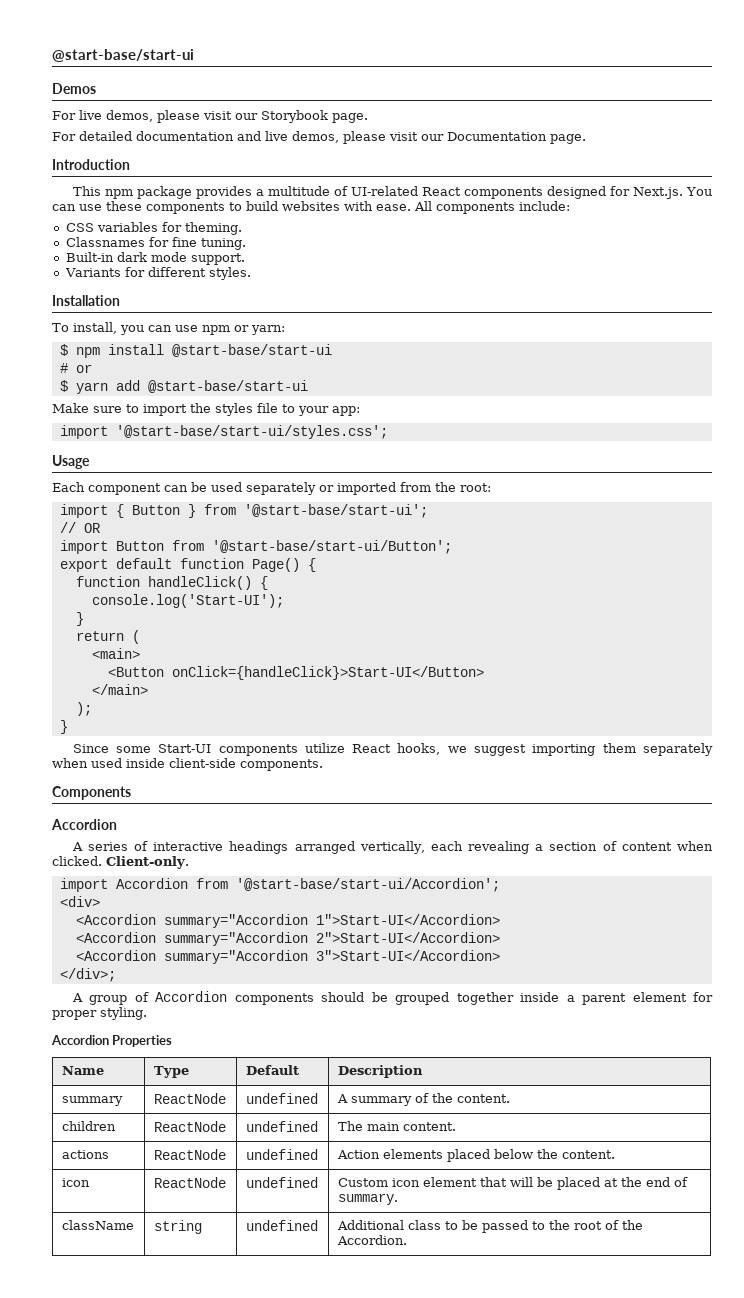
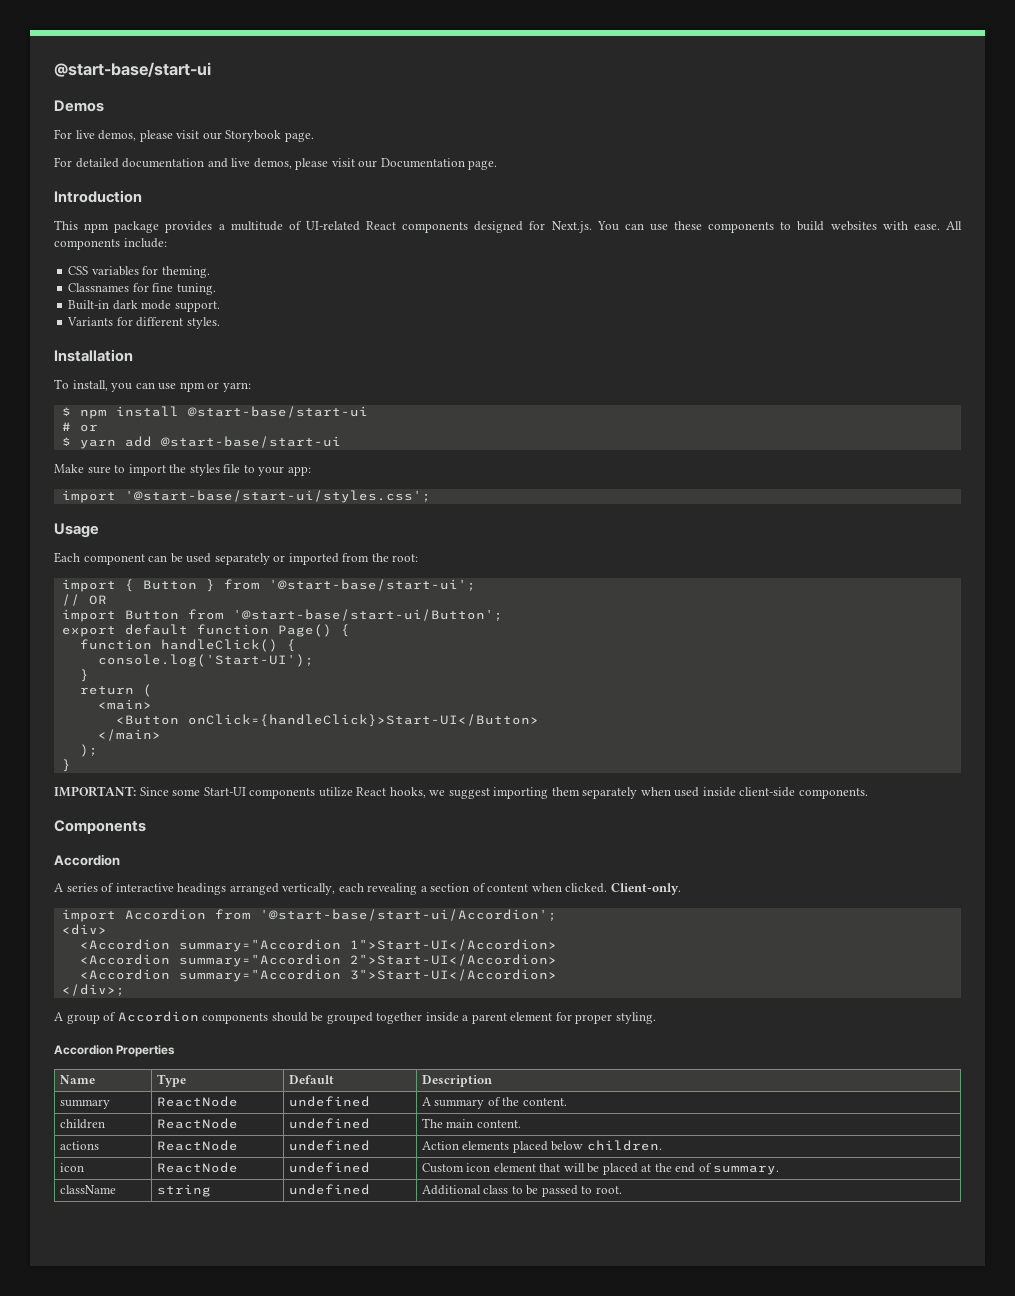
- Since some Start-UI components utilize React hooks, we suggest importing them separately when used inside client-side components.
+ IMPORTANT: Since some Start-UI components utilize React hooks, we suggest importing them separately when used inside client-side components.
- actions | ReactNode | undefined | Action elements placed below the content.
+ actions | ReactNode | undefined | Action elements placed below children.
- className | string | undefined | Additional class to be passed to the root of the Accordion.
+ className | string | undefined | Additional class to be passed to root.

